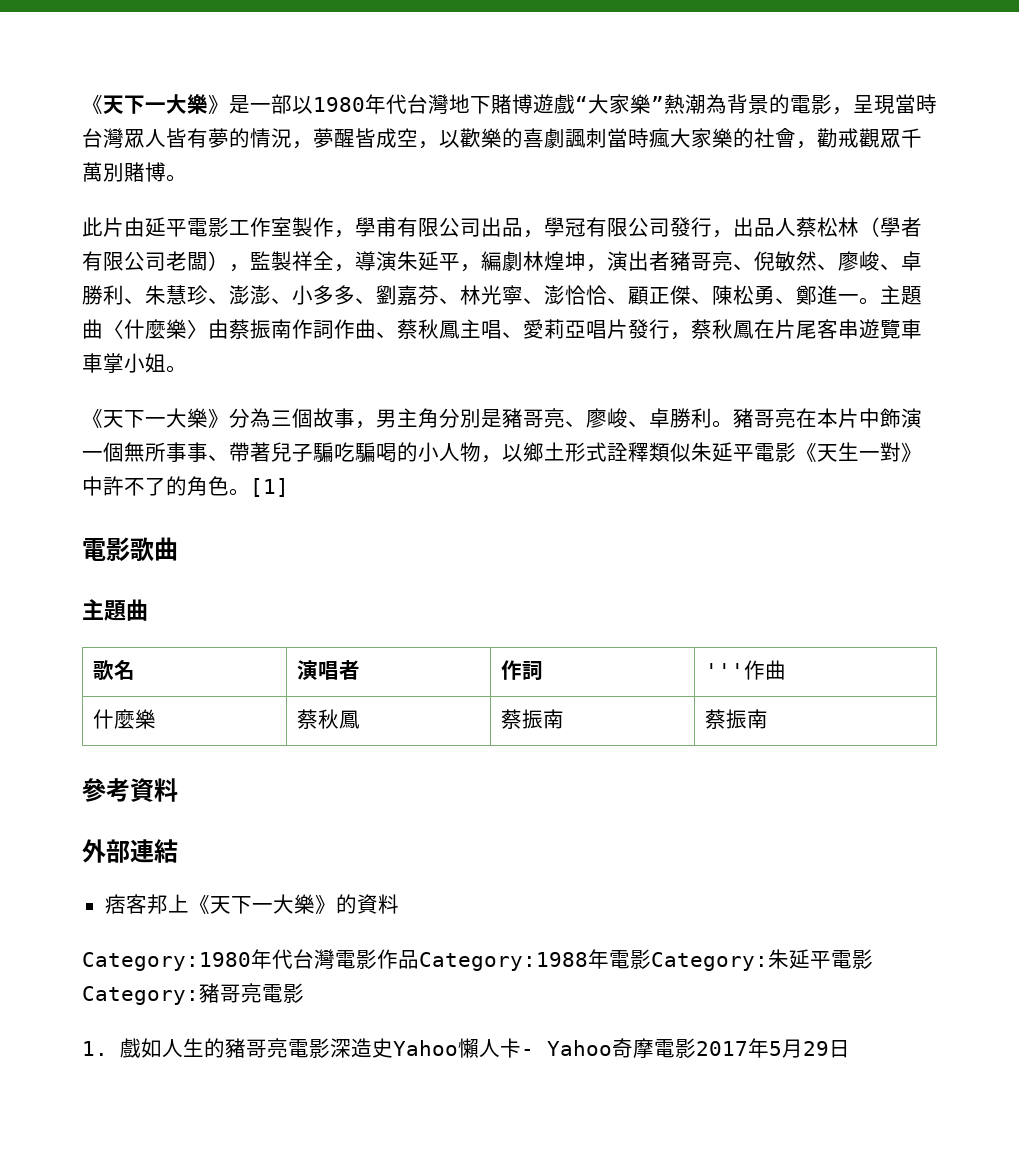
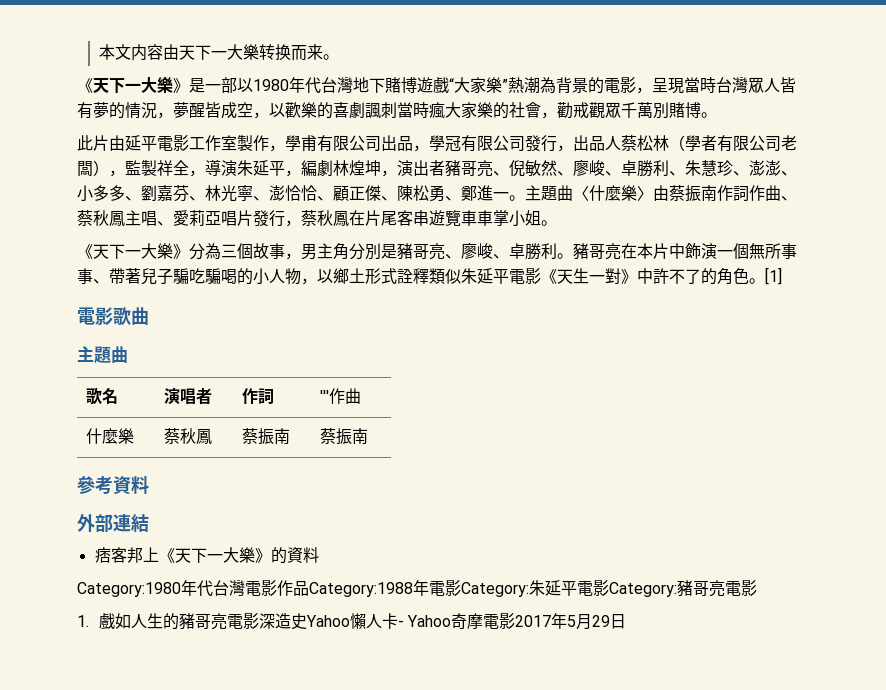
+ 本文内容由天下一大樂转换而来。

